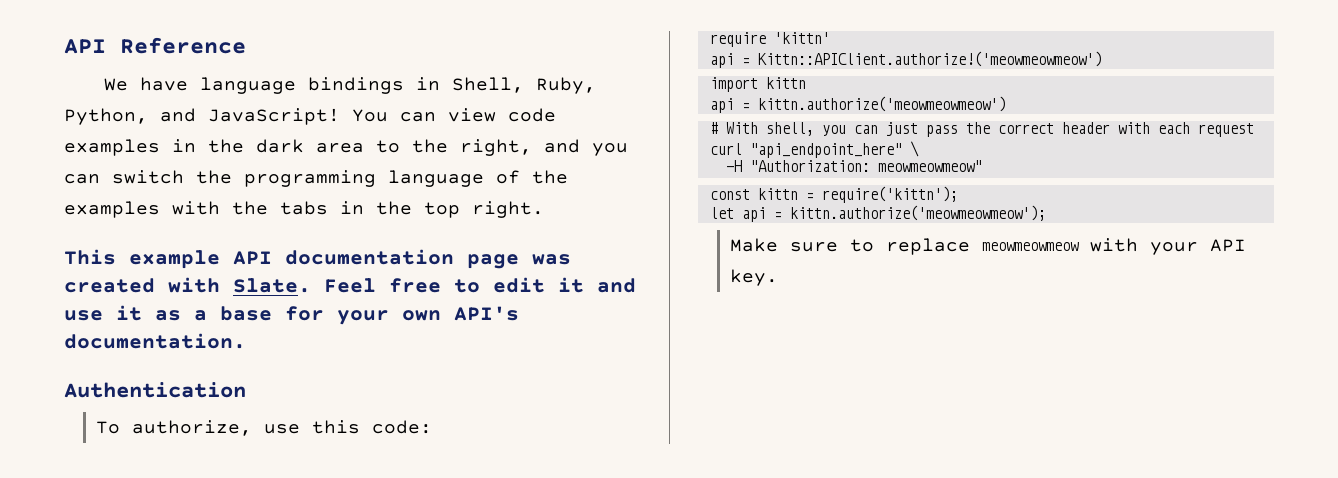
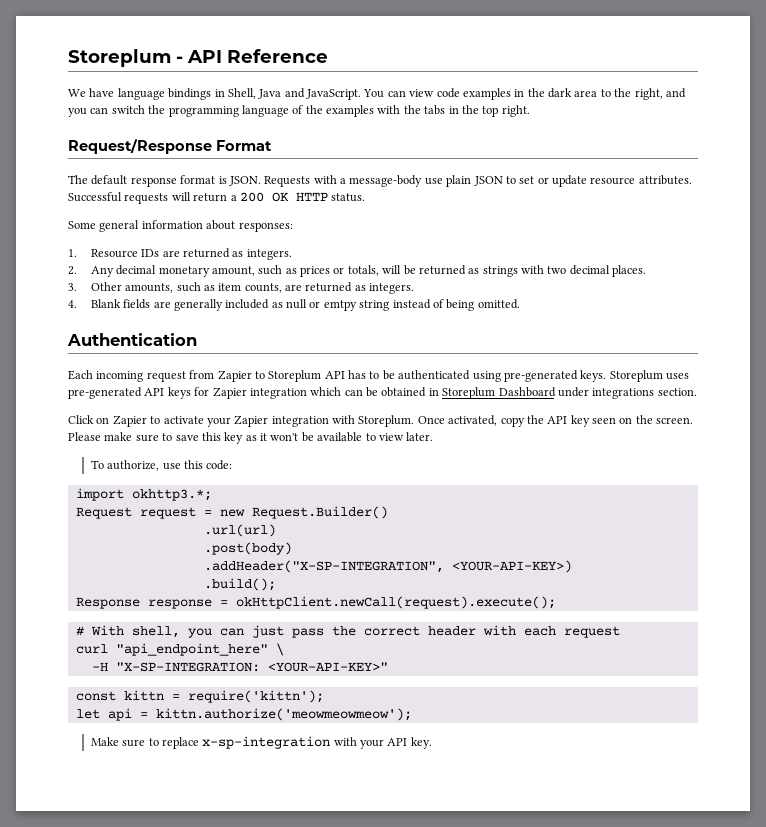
- API Reference
+ Storeplum - API Reference
- We have language bindings in Shell, Ruby, Python, and JavaScript!
+ We have language bindings in Shell, Java and JavaScript.
- This example API documentation page was created with Slate. Feel free to edit it and use it as a base for your own API's documentation.
+ Request/Response Format
+ The default response format is JSON. Requests with a message-body use plain JSON to set or update resource attributes. Successful requests will return a 200 OK HTTP status.
+ Some general information about responses:
+ 1. Resource IDs are returned as integers.
+ 2. Any decimal monetary amount, such as prices or totals, will be returned as strings with two decimal places.
+ 3. Other amounts, such as item counts, are returned as integers.
+ 4. Blank fields are generally included as null or emtpy string instead of being omitted.
  Authentication
+ Each incoming request from Zapier to Storeplum API has to be authenticated using pre-generated keys. Storeplum uses pre-generated API keys for Zapier integration which can be obtained in Storeplum Dashboard under integrations section.
+ Click on Zapier to activate your Zapier integration with Storeplum. Once activated, copy the API key seen on the screen. Please make sure to save this key as it won't be available to view later.
- require 'kittn'
- api = Kittn::APIClient.authorize!('meowmeowmeow')
- import kittn
- api = kittn.authorize('meowmeowmeow')
+ import okhttp3.*;
+ Request request = new Request.Builder()
+ .url(url)
+ .post(body)
+ .addHeader("X-SP-INTEGRATION", <YOUR-API-KEY>)
+ .build();
+ Response response = okHttpClient.newCall(request).execute();
- -H "Authorization: meowmeowmeow"
+ -H "X-SP-INTEGRATION: <YOUR-API-KEY>"
- Make sure to replace meowmeowmeow with your API key.
+ Make sure to replace x-sp-integration with your API key.

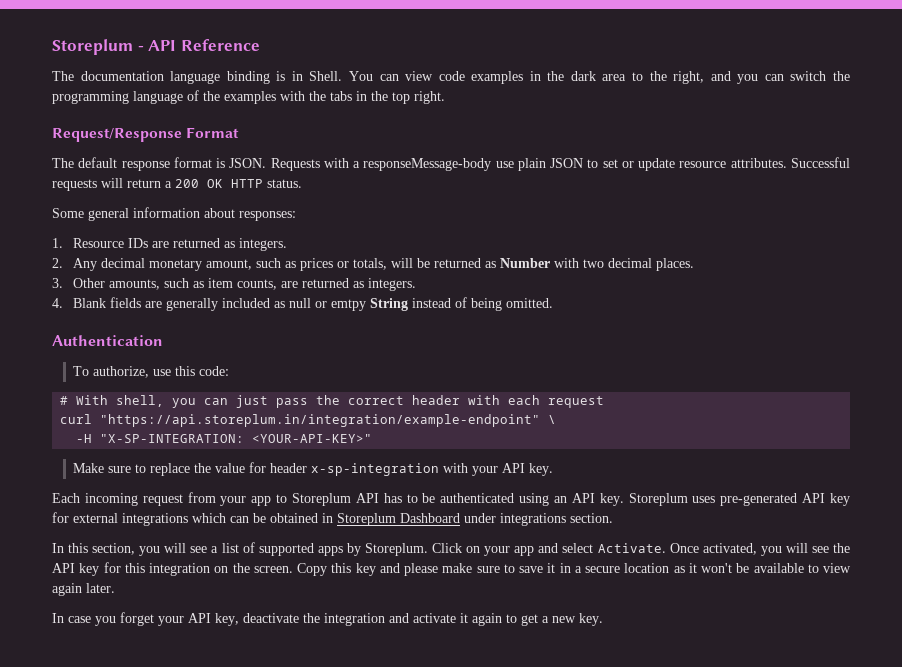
- We have language bindings in Shell, Java and JavaScript.
+ The documentation language binding is in Shell.
- Requests with a message-body use plain JSON to set or update resource attributes.
+ Requests with a responseMessage-body use plain JSON to set or update resource attributes.
- 2. Any decimal monetary amount, such as prices or totals, will be returned as strings with two decimal places.
+ 2. Any decimal monetary amount, such as prices or totals, will be returned as Number with two decimal places.
- 4. Blank fields are generally included as null or emtpy string instead of being omitted.
+ 4. Blank fields are generally included as null or emtpy String instead of being omitted.
- Each incoming request from Zapier to Storeplum API has to be authenticated using pre-generated keys. Storeplum uses pre-generated API keys for Zapier integration which can be obtained in Storeplum Dashboard under integrations section.
- Click on Zapier to activate your Zapier integration with Storeplum. Once activated, copy the API key seen on the screen. Please make sure to save this key as it won't be available to view later.
- import okhttp3.*;
- Request request = new Request.Builder()
- .url(url)
- .post(body)
- .addHeader("X-SP-INTEGRATION", <YOUR-API-KEY>)
- .build();
- Response response = okHttpClient.newCall(request).execute();
- curl "api_endpoint_here" \
+ curl "https://api.storeplum.in/integration/example-endpoint" \
- const kittn = require('kittn');
- let api = kittn.authorize('meowmeowmeow');
- Make sure to replace x-sp-integration with your API key.
+ Make sure to replace the value for header x-sp-integration with your API key.
+ Each incoming request from your app to Storeplum API has to be authenticated using an API key. Storeplum uses pre-generated API key for external integrations which can be obtained in Storeplum Dashboard under integrations section.
+ In this section, you will see a list of supported apps by Storeplum. Click on your app and select Activate. Once activated, you will see the API key for this integration on the screen. Copy this key and please make sure to save it in a secure location as it won't be available to view again later.
+ In case you forget your API key, deactivate the integration and activate it again to get a new key.

